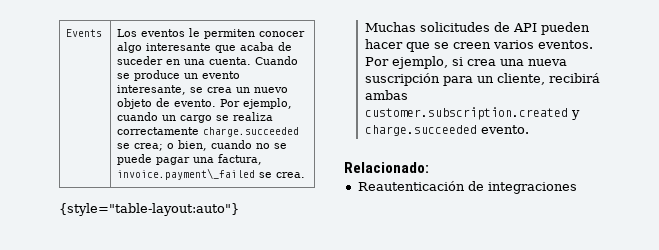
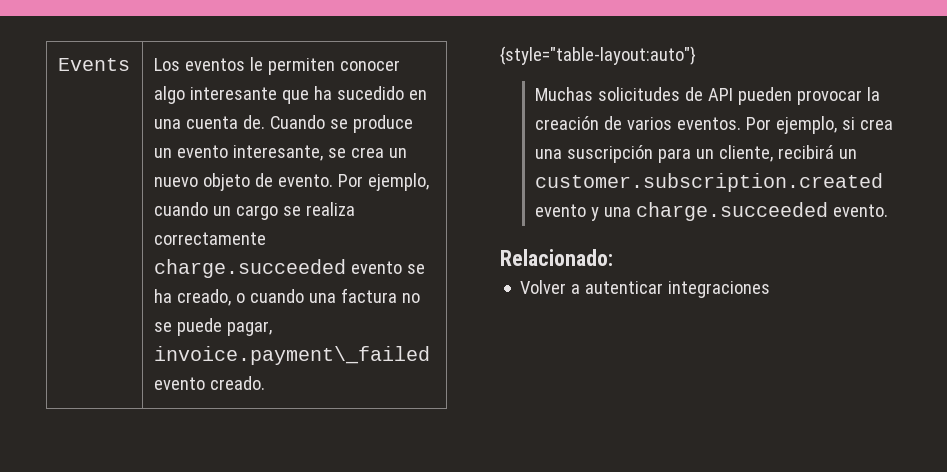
- Los eventos le permiten conocer algo interesante que acaba de suceder en una cuenta.
+ Los eventos le permiten conocer algo interesante que ha sucedido en una cuenta de.
- Por ejemplo, cuando un cargo se realiza correctamente charge.succeeded se crea; o bien, cuando no se puede pagar una factura, invoice.payment\_failed se crea.
+ Por ejemplo, cuando un cargo se realiza correctamente charge.succeeded evento se ha creado, o cuando una factura no se puede pagar, invoice.payment\_failed evento creado.
- Muchas solicitudes de API pueden hacer que se creen varios eventos.
+ Muchas solicitudes de API pueden provocar la creación de varios eventos.
- Por ejemplo, si crea una nueva suscripción para un cliente, recibirá ambas customer.subscription.created y charge.succeeded evento.
+ Por ejemplo, si crea una suscripción para un cliente, recibirá un customer.subscription.created evento y una charge.succeeded evento.
- Reautenticación de integraciones
+ Volver a autenticar integraciones

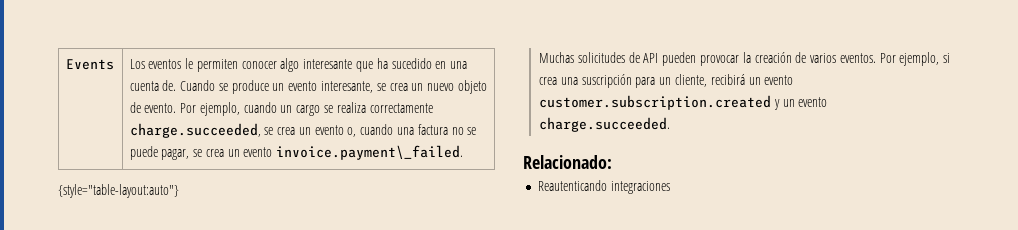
- Por ejemplo, cuando un cargo se realiza correctamente charge.succeeded evento se ha creado, o cuando una factura no se puede pagar, invoice.payment\_failed evento creado.
+ Por ejemplo, cuando un cargo se realiza correctamente charge.succeeded, se crea un evento o, cuando una factura no se puede pagar, se crea un evento invoice.payment\_failed.
- Por ejemplo, si crea una suscripción para un cliente, recibirá un customer.subscription.created evento y una charge.succeeded evento.
+ Por ejemplo, si crea una suscripción para un cliente, recibirá un evento customer.subscription.created y un evento charge.succeeded.
  Relacionado:
- Volver a autenticar integraciones
+ Reautenticando integraciones

